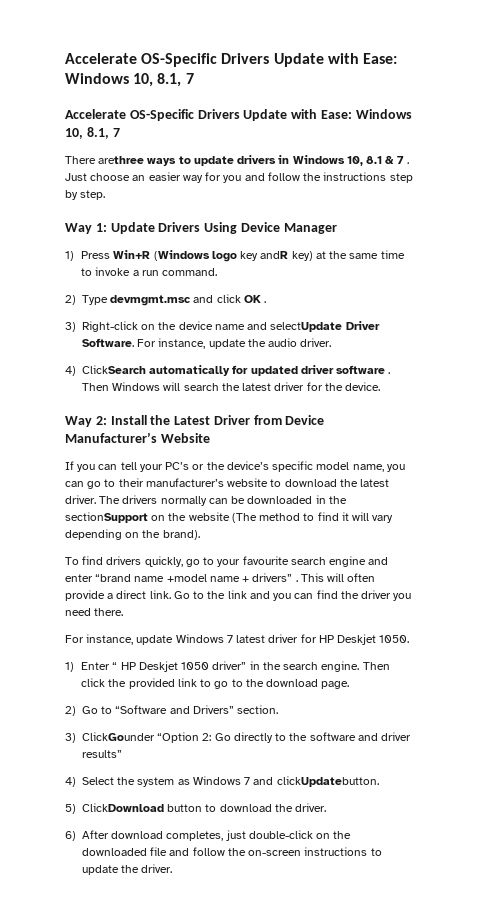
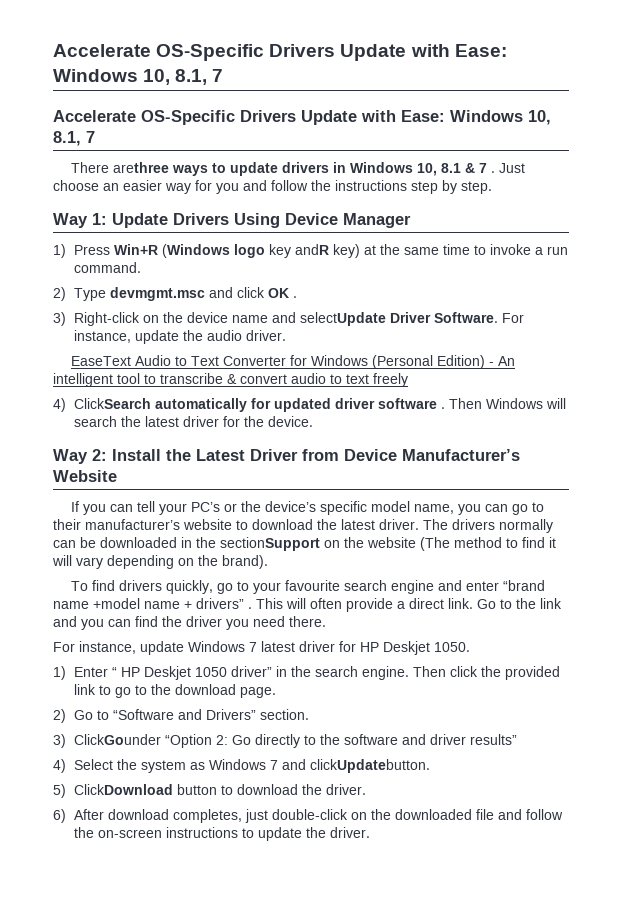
+ EaseText Audio to Text Converter for Windows (Personal Edition) - An intelligent tool to transcribe & convert audio to text freely

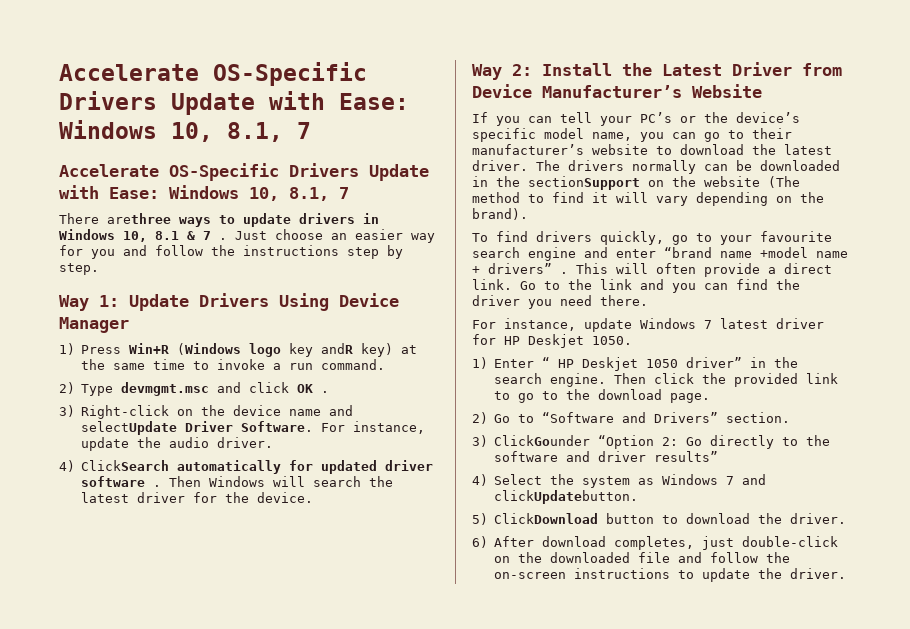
- EaseText Audio to Text Converter for Windows (Personal Edition) - An intelligent tool to transcribe & convert audio to text freely

